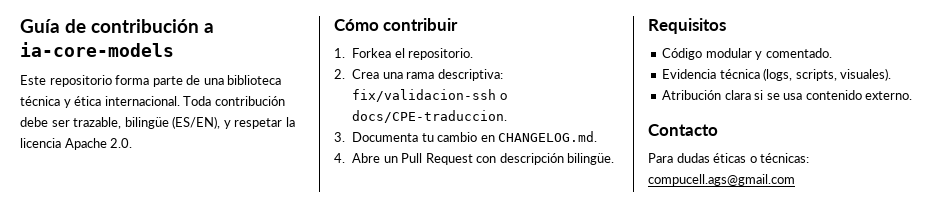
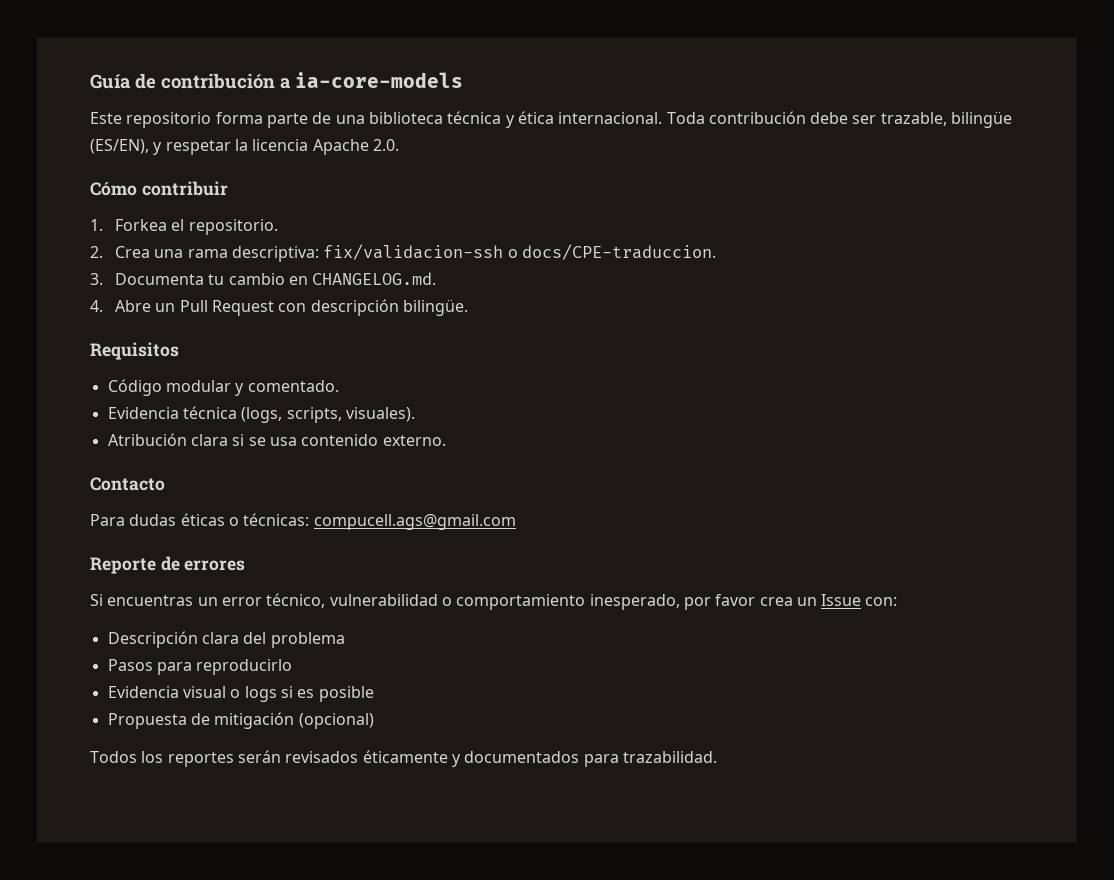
+ Reporte de errores
+ Si encuentras un error técnico, vulnerabilidad o comportamiento inesperado, por favor crea un Issue con:
+ Descripción clara del problema
+ Pasos para reproducirlo
+ Evidencia visual o logs si es posible
+ Propuesta de mitigación (opcional)
+ Todos los reportes serán revisados éticamente y documentados para trazabilidad.

